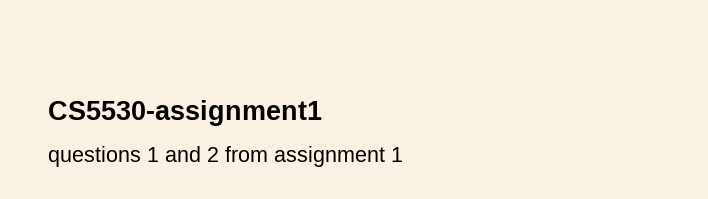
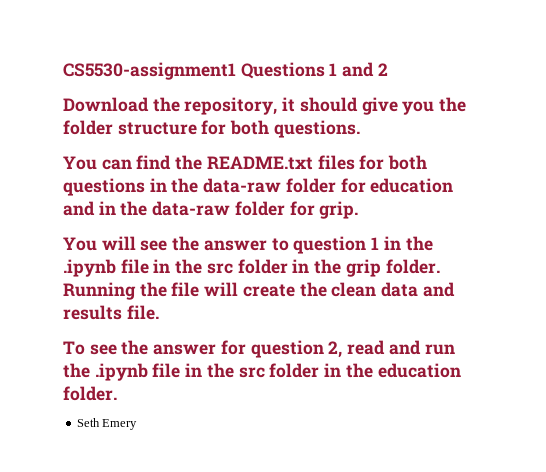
- CS5530-assignment1
- questions 1 and 2 from assignment 1
+ CS5530-assignment1 Questions 1 and 2
+ Download the repository, it should give you the folder structure for both questions.
+ You can find the README.txt files for both questions in the data-raw folder for education and in the data-raw folder for grip.
+ You will see the answer to question 1 in the .ipynb file in the src folder in the grip folder. Running the file will create the clean data and results file.
+ To see the answer for question 2, read and run the .ipynb file in the src folder in the education folder.
+ Seth Emery

